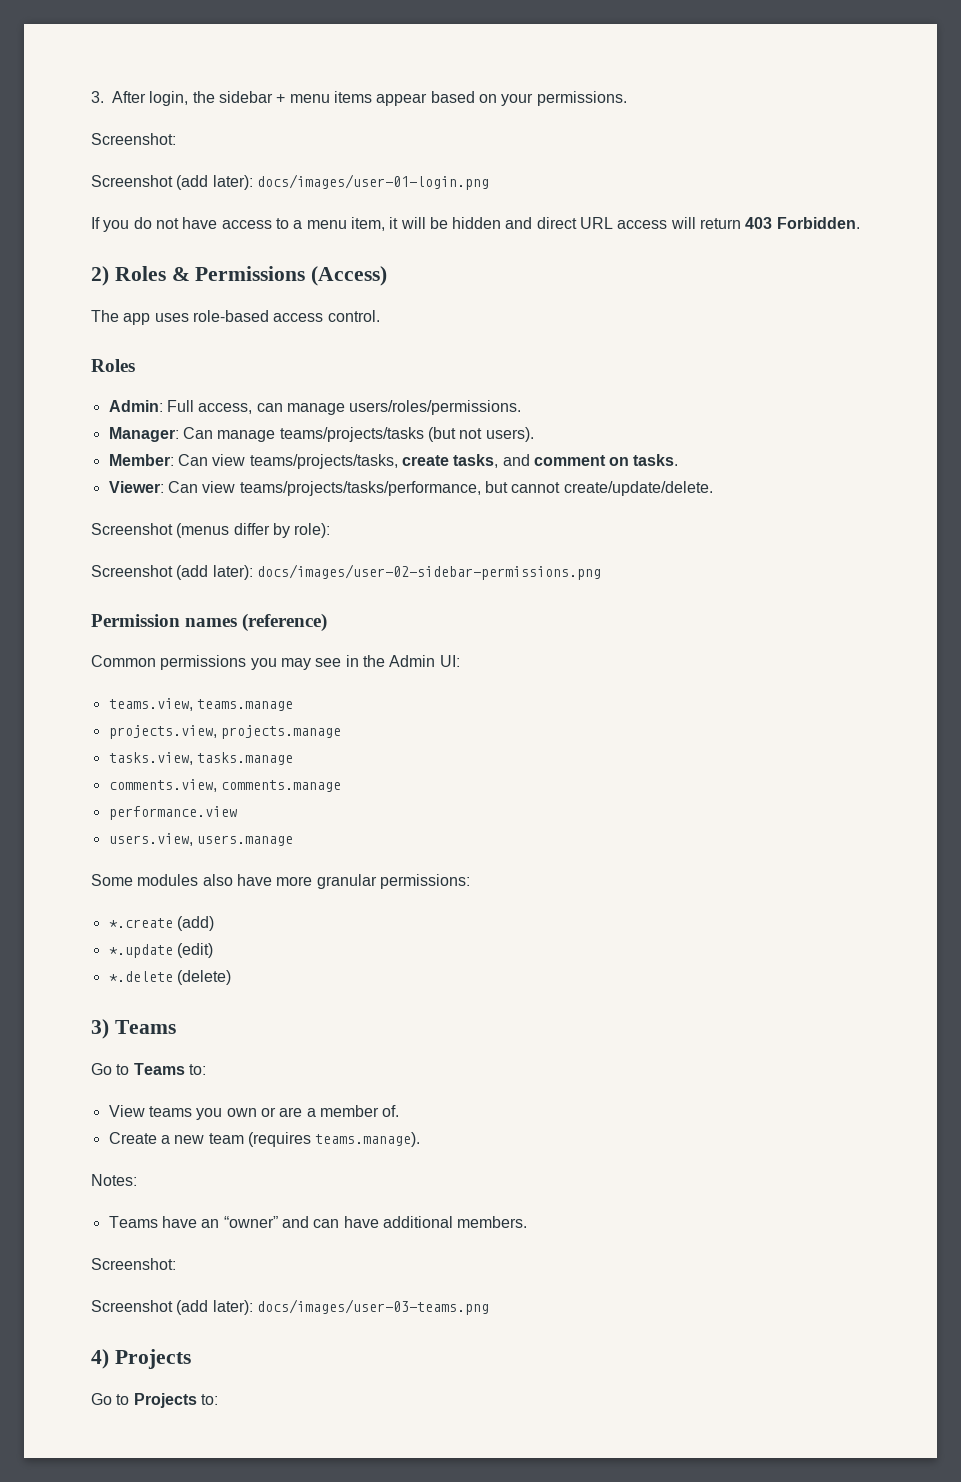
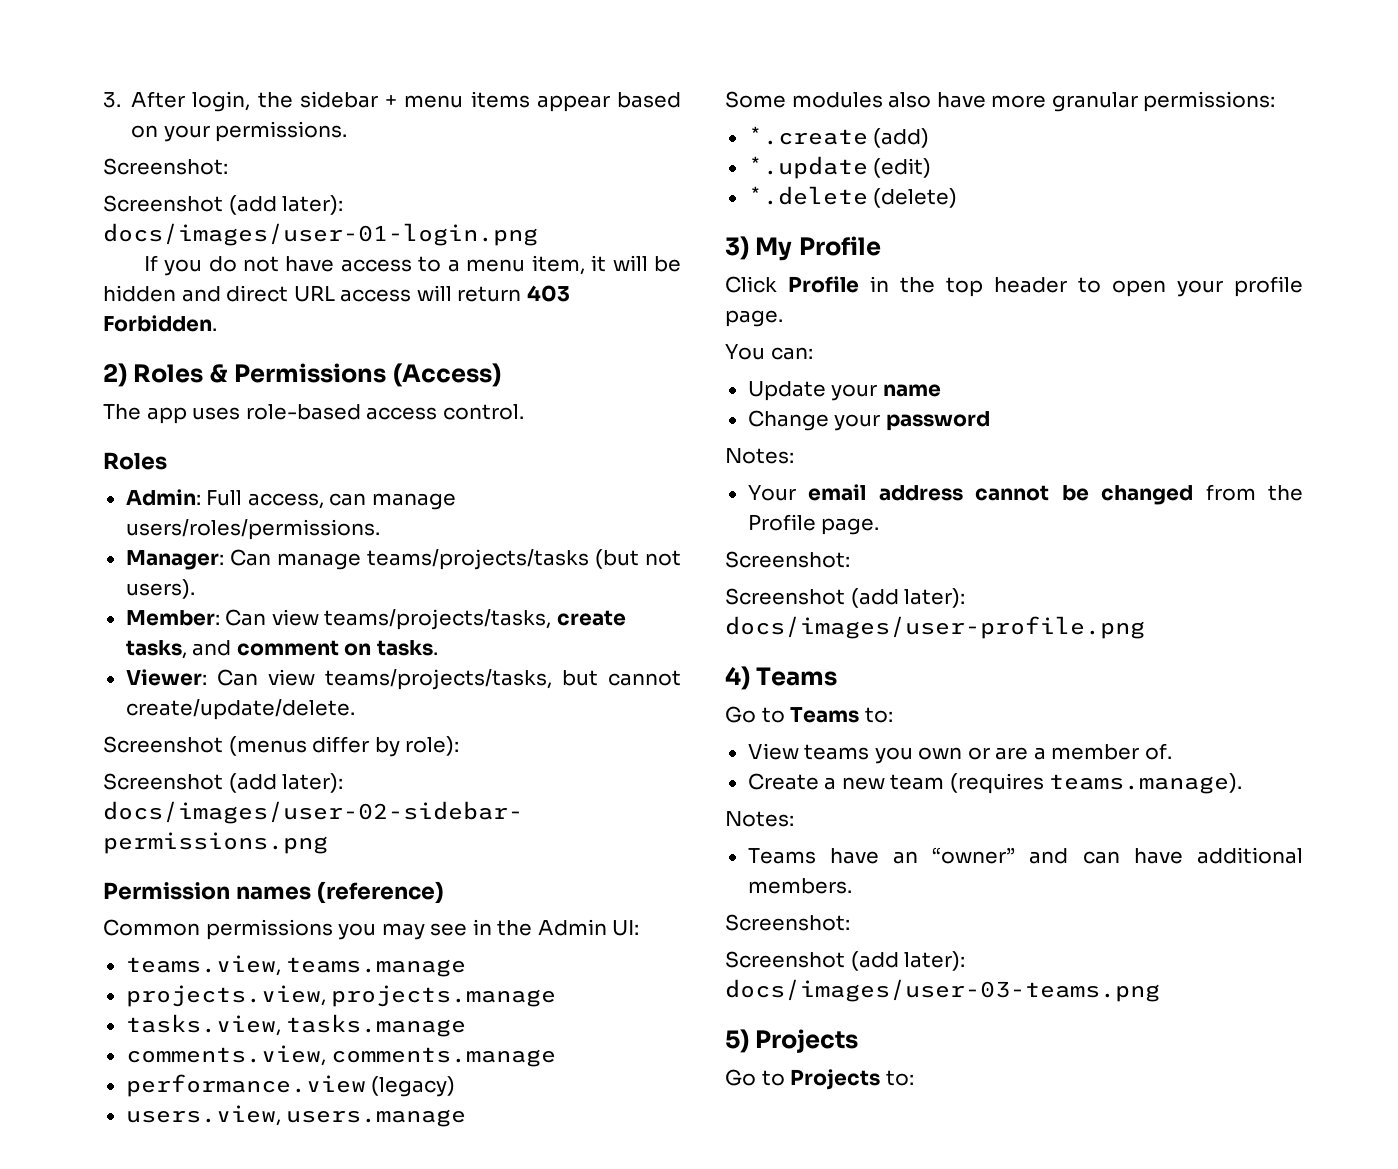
- Viewer: Can view teams/projects/tasks/performance, but cannot create/update/delete.
+ Viewer: Can view teams/projects/tasks, but cannot create/update/delete.
- performance.view
+ performance.view (legacy)
- 3) Teams
+ 3) My Profile
+ Click Profile in the top header to open your profile page.
+ You can:
+ Update your name
+ Change your password
+ Notes:
+ Your email address cannot be changed from the Profile page.
+ Screenshot:
+ Screenshot (add later): docs/images/user-profile.png
+ 4) Teams
- 4) Projects
+ 5) Projects

